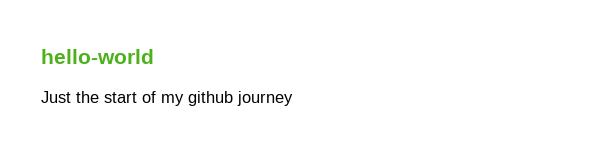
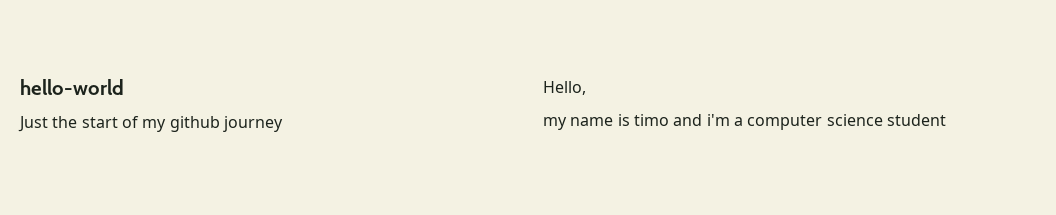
+ Hello,
+ my name is timo and i'm a computer science student

